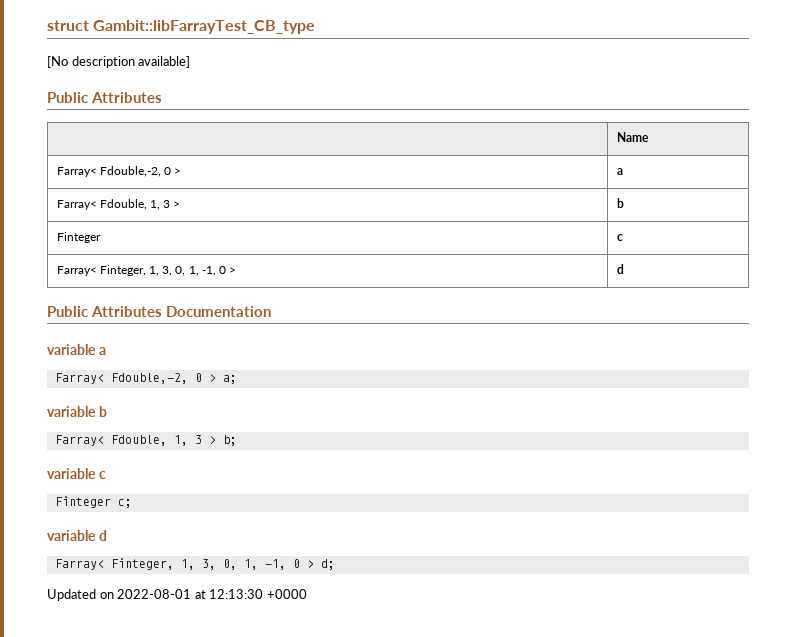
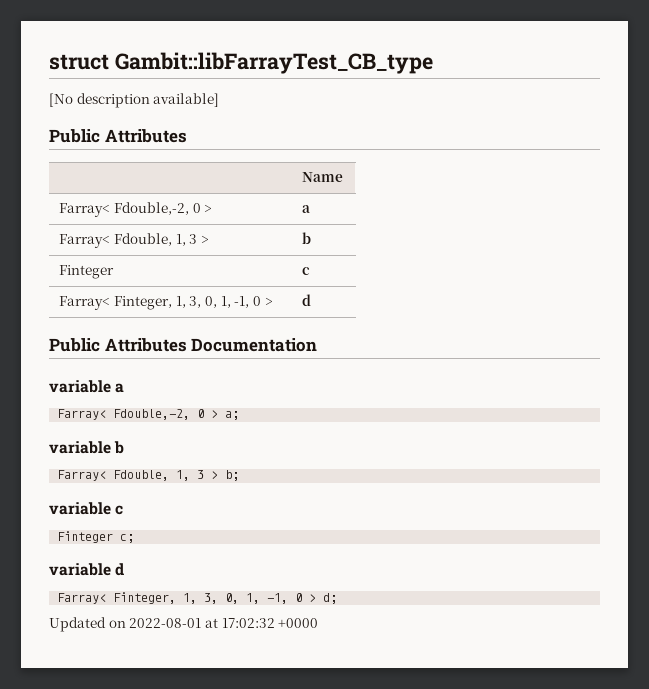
- Updated on 2022-08-01 at 12:13:30 +0000
+ Updated on 2022-08-01 at 17:02:32 +0000

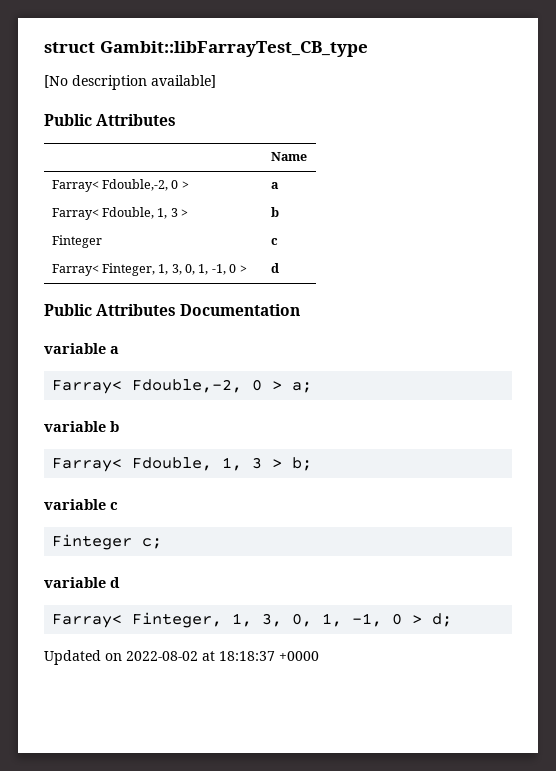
- Updated on 2022-08-01 at 17:02:32 +0000
+ Updated on 2022-08-02 at 18:18:37 +0000

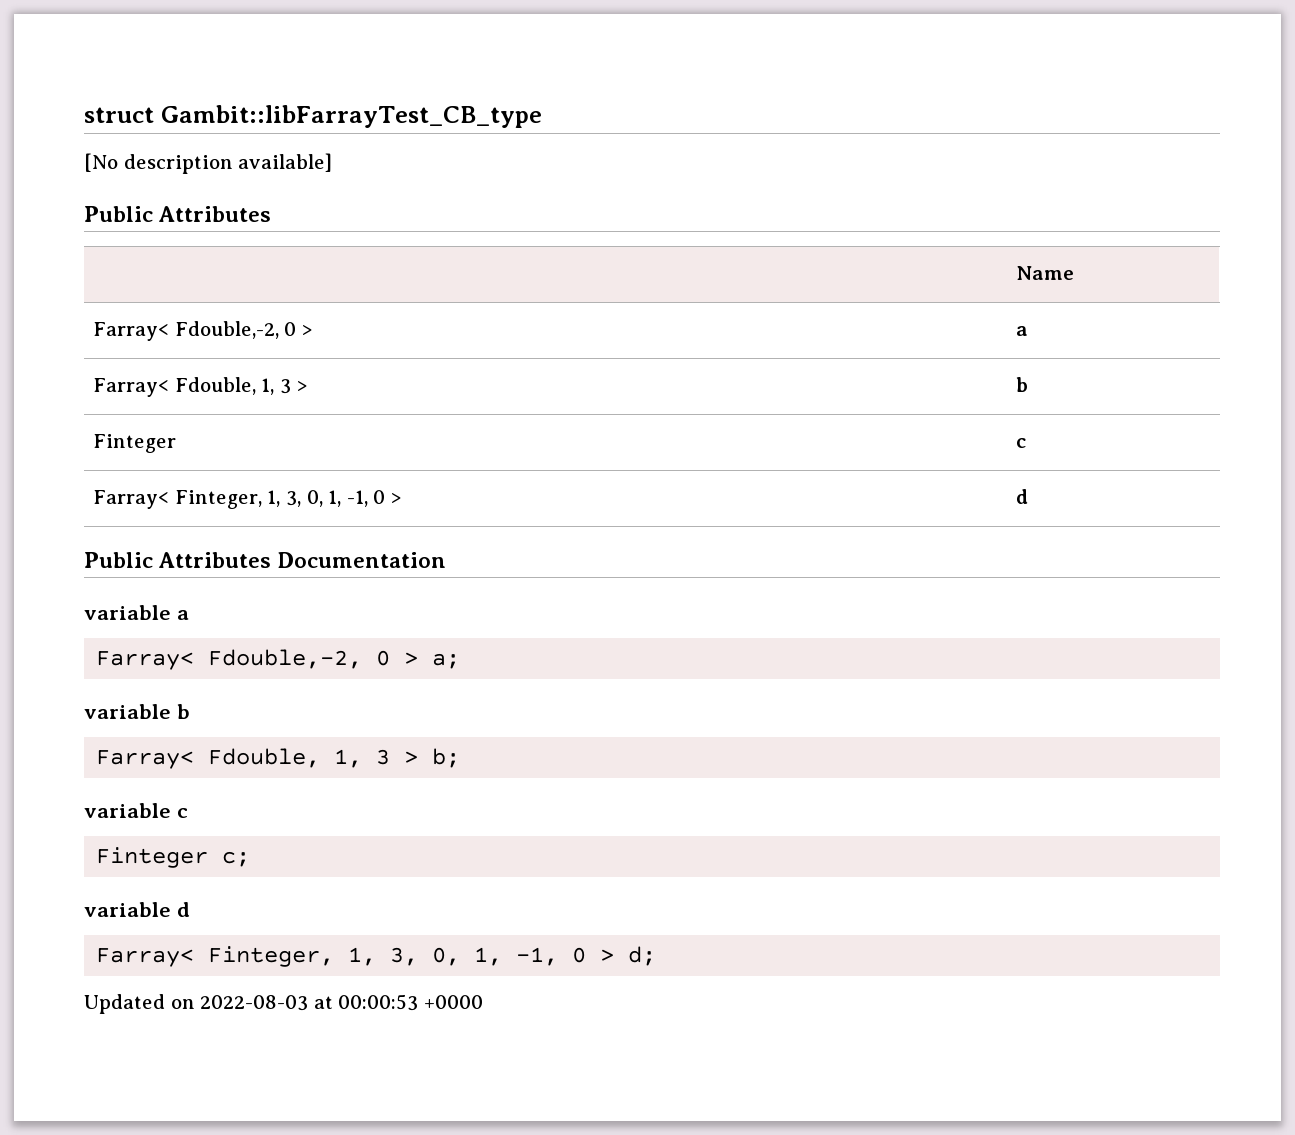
- Updated on 2022-08-02 at 18:18:37 +0000
+ Updated on 2022-08-03 at 00:00:53 +0000

